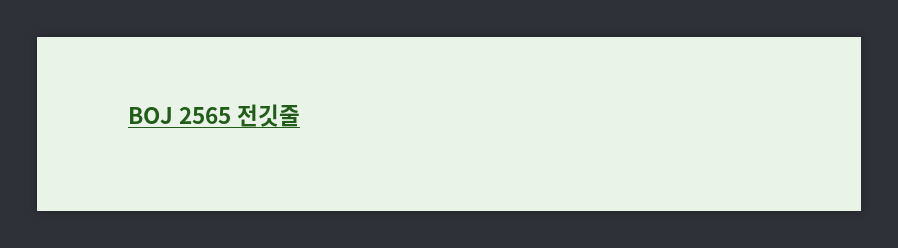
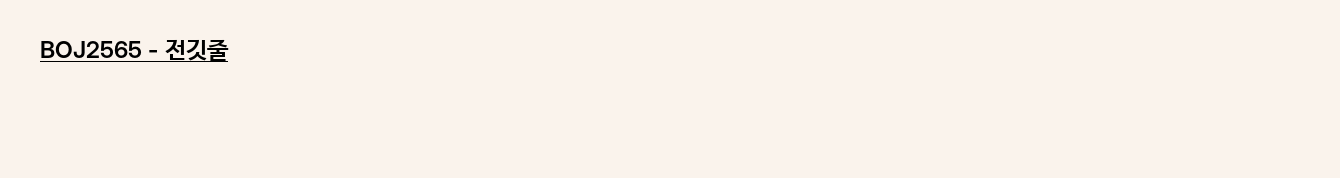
- BOJ 2565 전깃줄
+ BOJ2565 - 전깃줄

